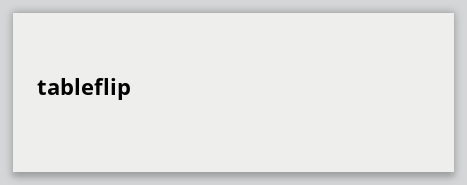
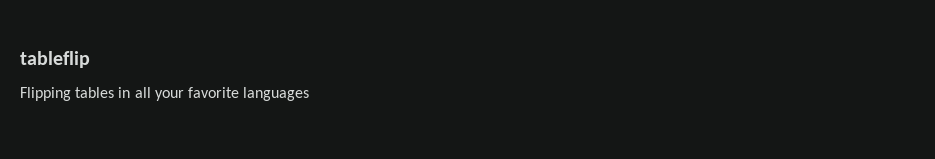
+ Flipping tables in all your favorite languages

